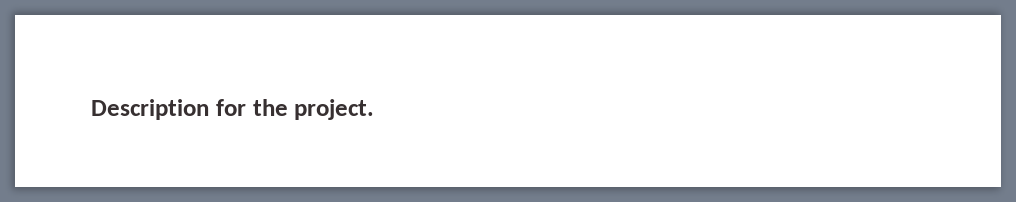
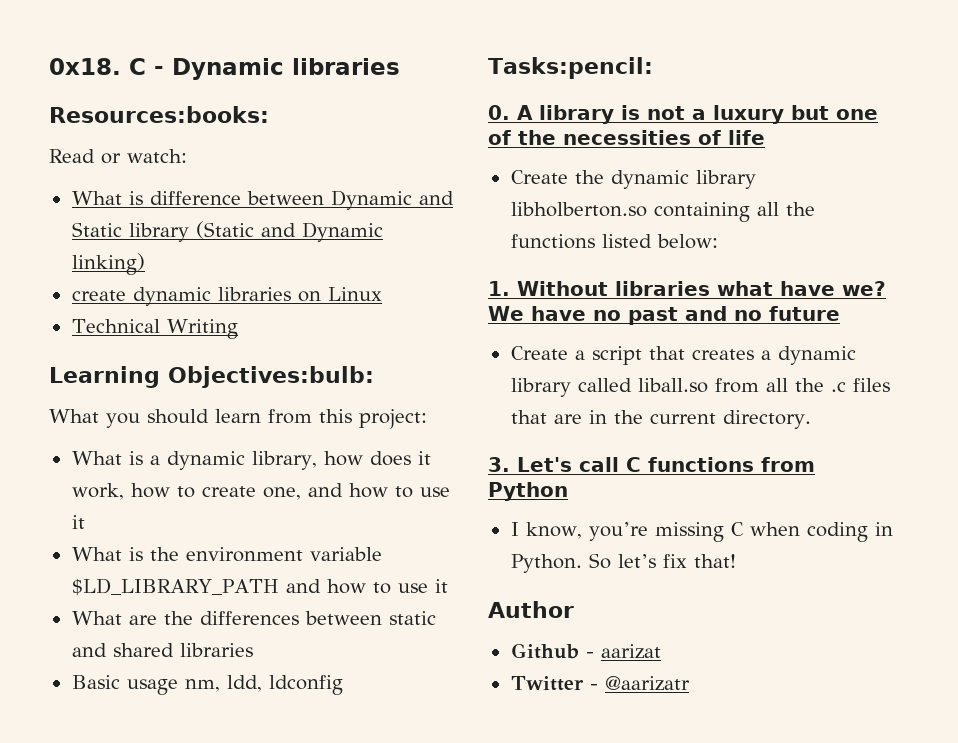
- Description for the project.
+ 0x18. C - Dynamic libraries
+ Resources:books:
+ Read or watch:
+ What is difference between Dynamic and Static library (Static and Dynamic linking)
+ create dynamic libraries on Linux
+ Technical Writing
+ Learning Objectives:bulb:
+ What you should learn from this project:
+ What is a dynamic library, how does it work, how to create one, and how to use it
+ What is the environment variable $LD_LIBRARY_PATH and how to use it
+ What are the differences between static and shared libraries
+ Basic usage nm, ldd, ldconfig
+ Tasks:pencil:
+ 0. A library is not a luxury but one of the necessities of life
+ Create the dynamic library libholberton.so containing all the functions listed below:
+ 1. Without libraries what have we? We have no past and no future
+ Create a script that creates a dynamic library called liball.so from all the .c files that are in the current directory.
+ 3. Let's call C functions from Python
+ I know, you’re missing C when coding in Python. So let’s fix that!
+ Author
+ Github - aarizat
+ Twitter - @aarizatr

